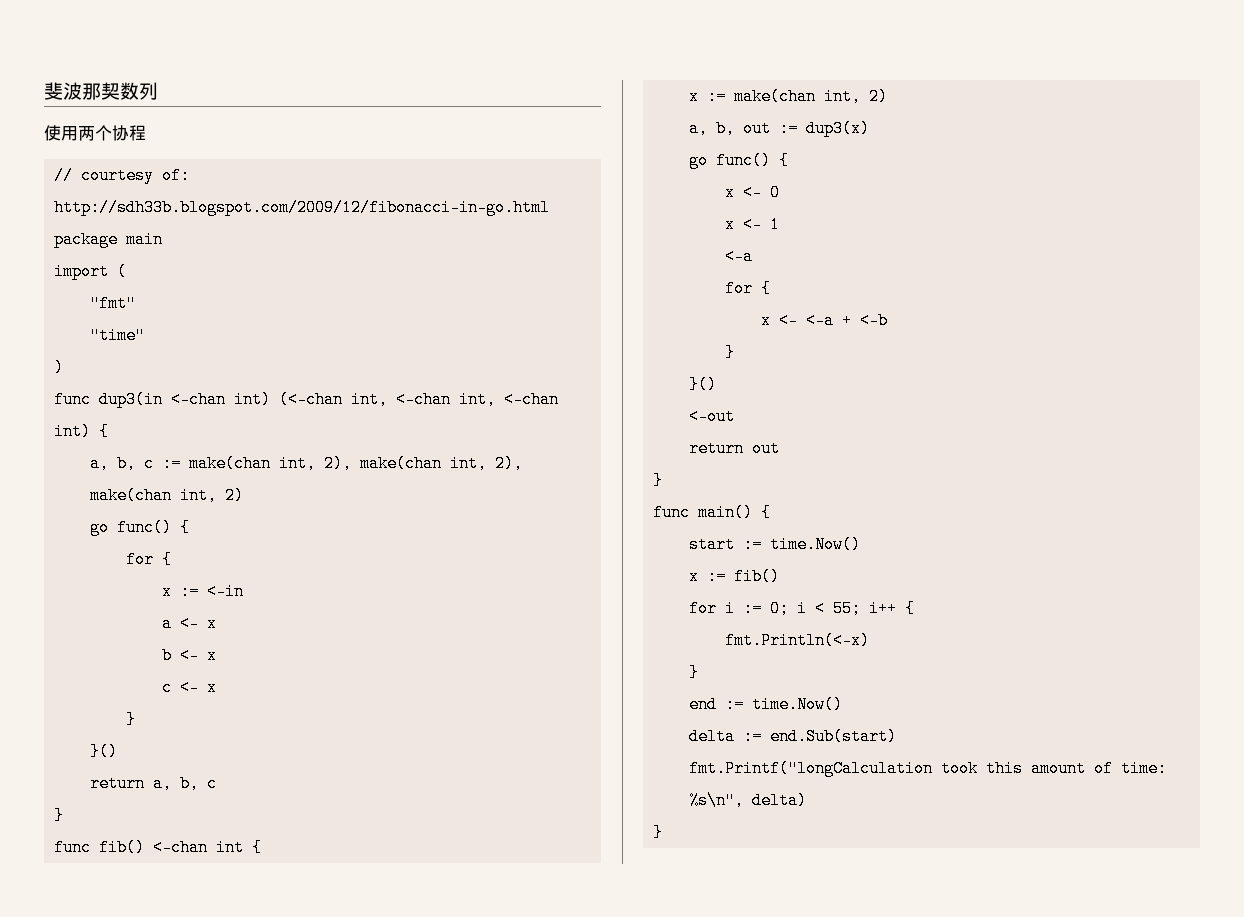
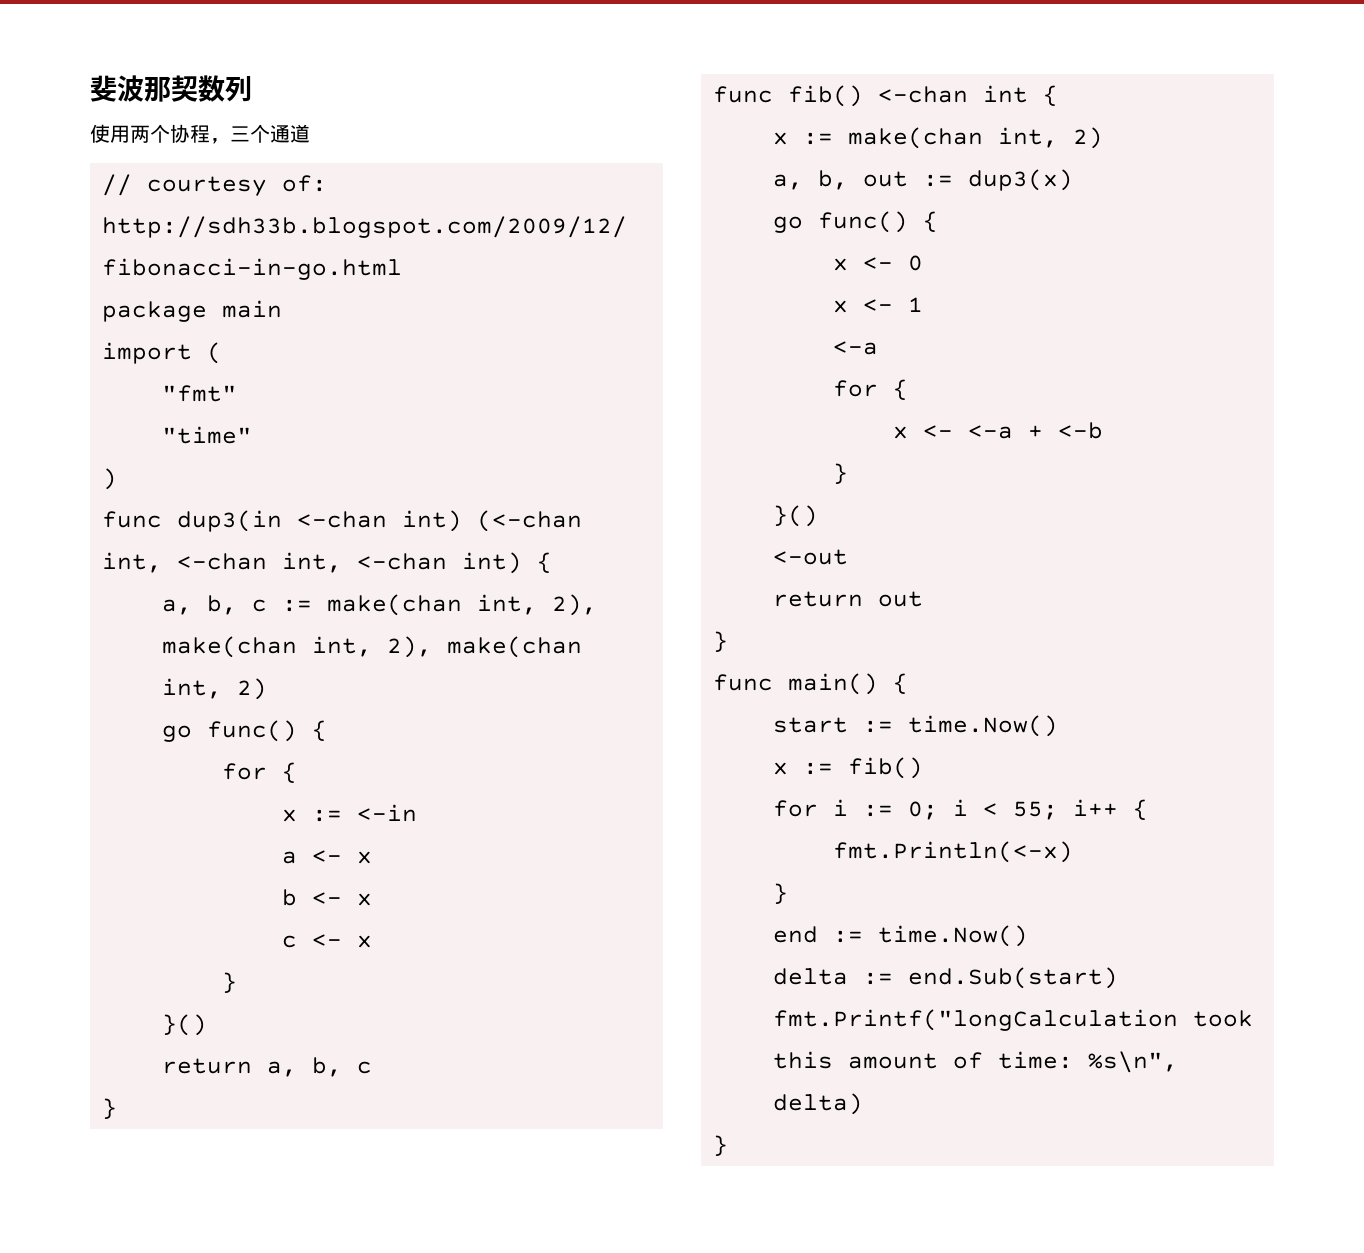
- 使用两个协程
+ 使用两个协程，三个通道

